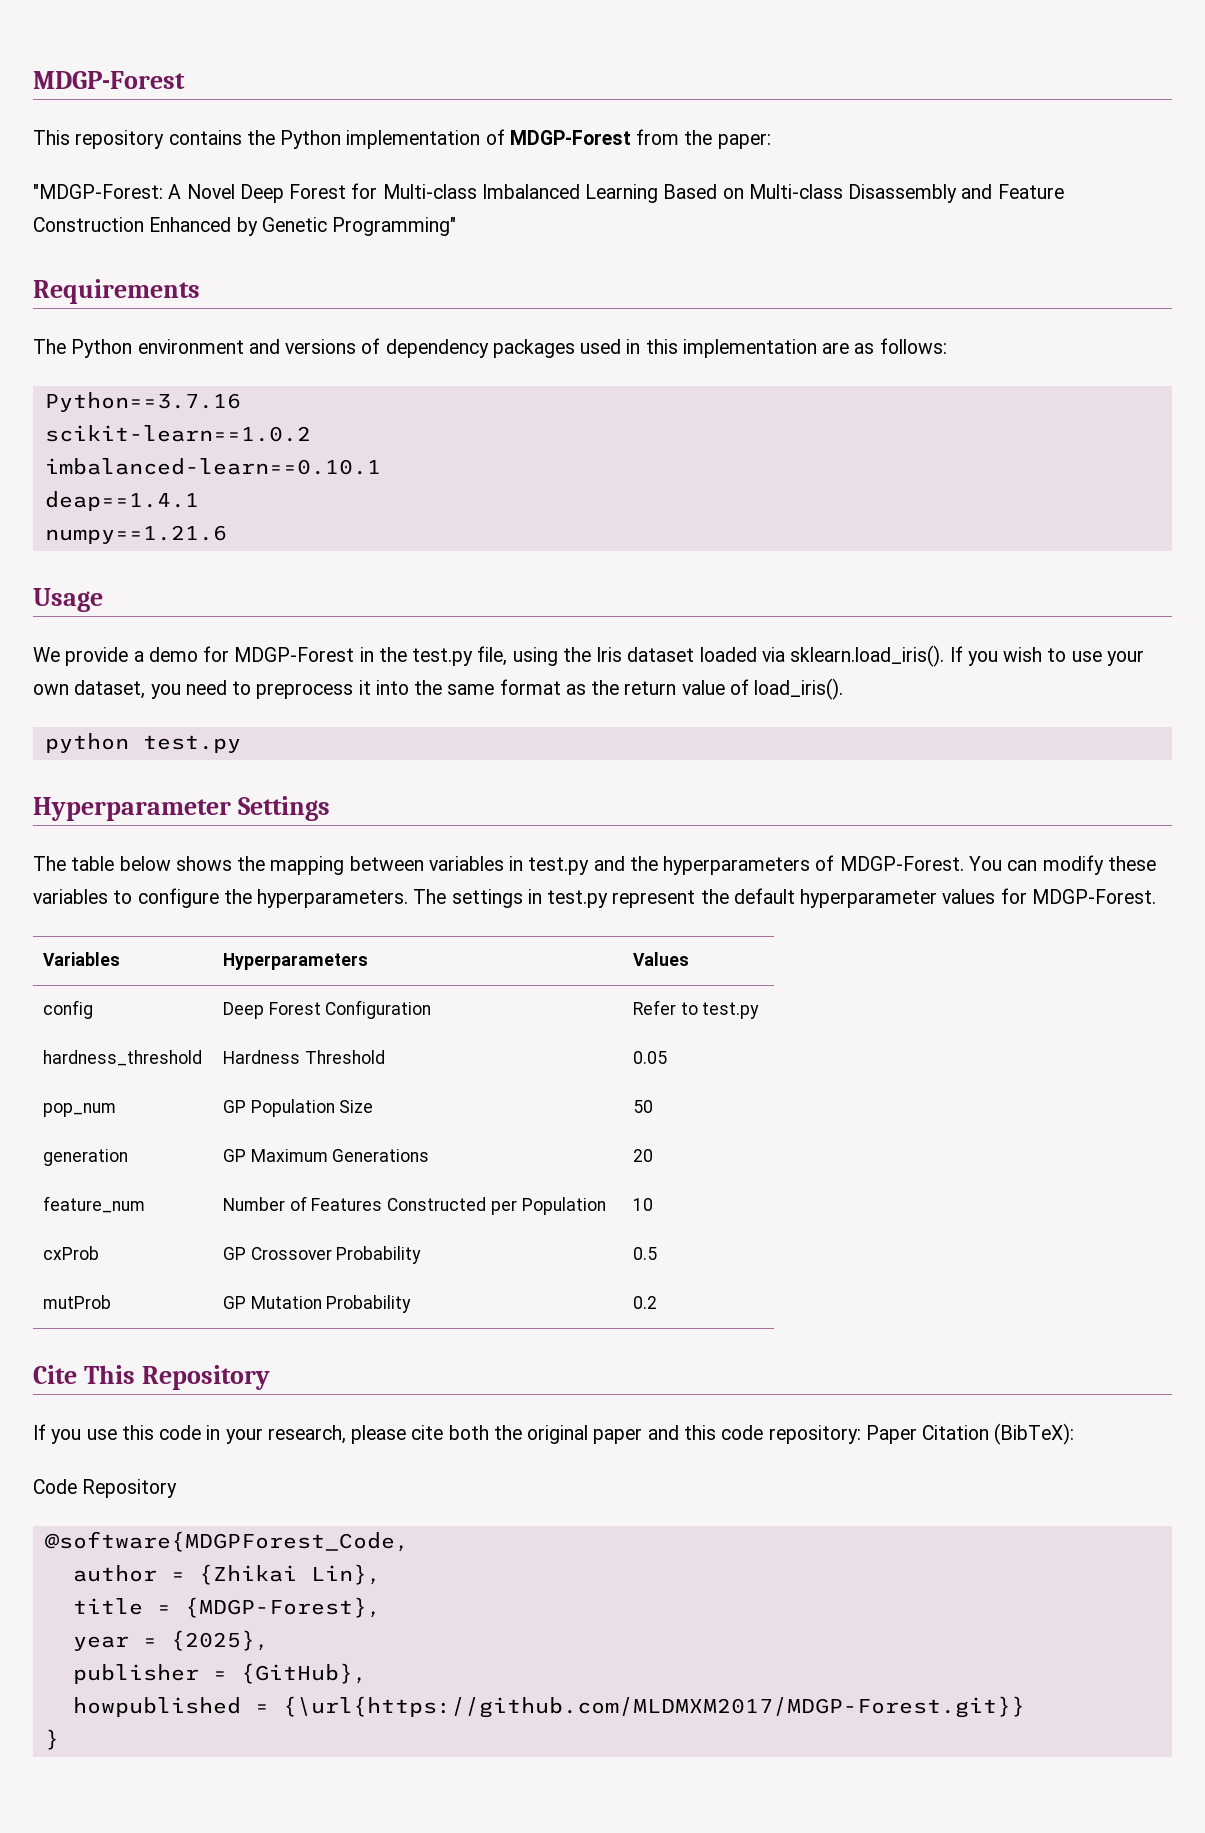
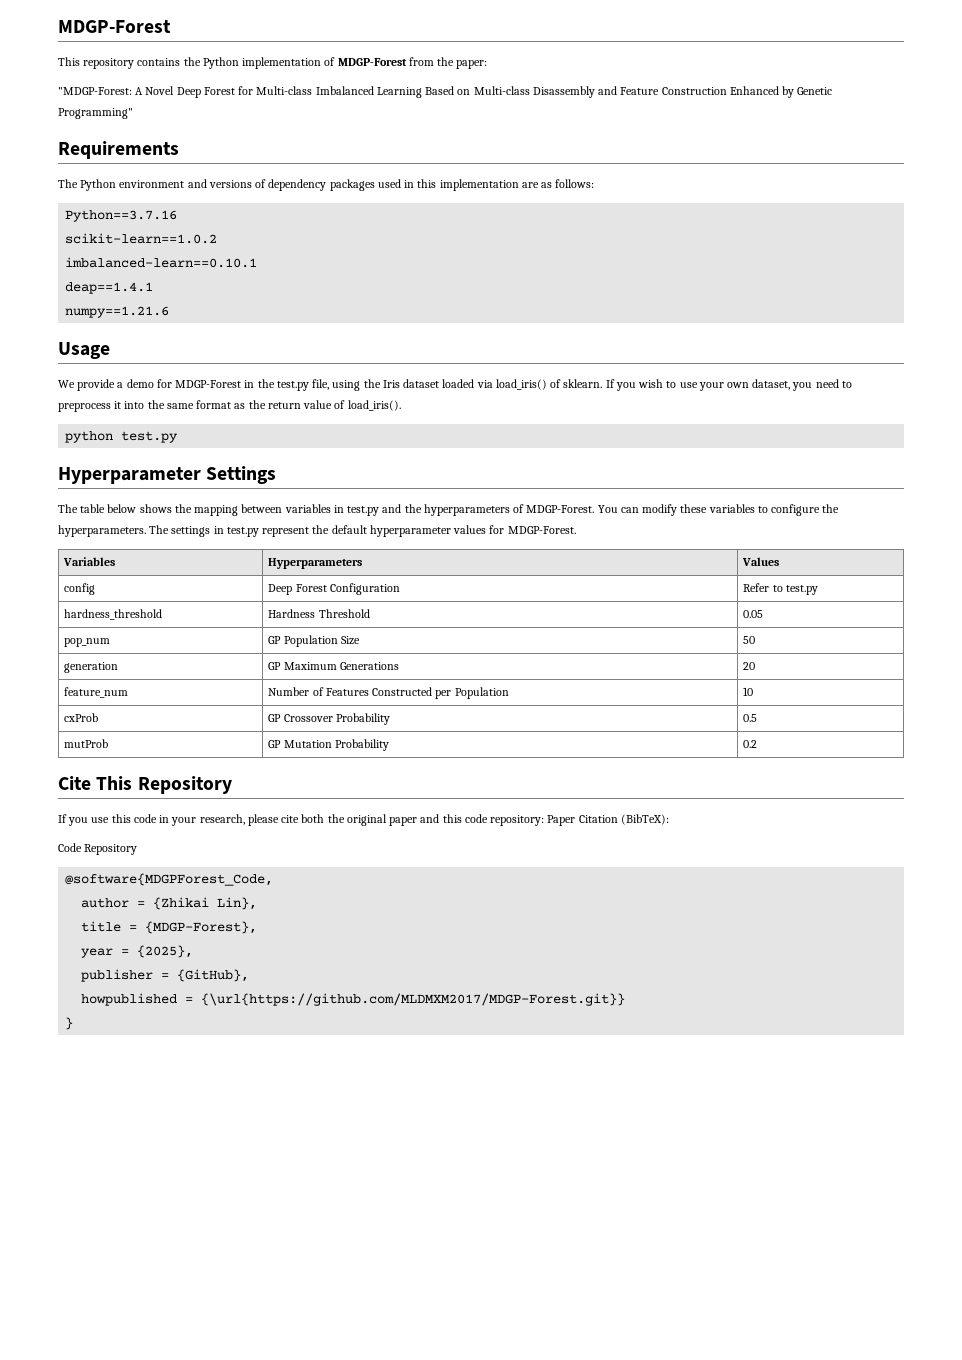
- We provide a demo for MDGP-Forest in the test.py file, using the Iris dataset loaded via sklearn.load_iris(). If you wish to use your own dataset, you need to preprocess it into the same format as the return value of load_iris().
+ We provide a demo for MDGP-Forest in the test.py file, using the Iris dataset loaded via load_iris() of sklearn. If you wish to use your own dataset, you need to preprocess it into the same format as the return value of load_iris().

